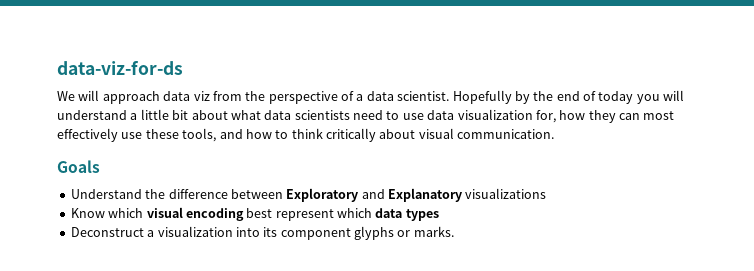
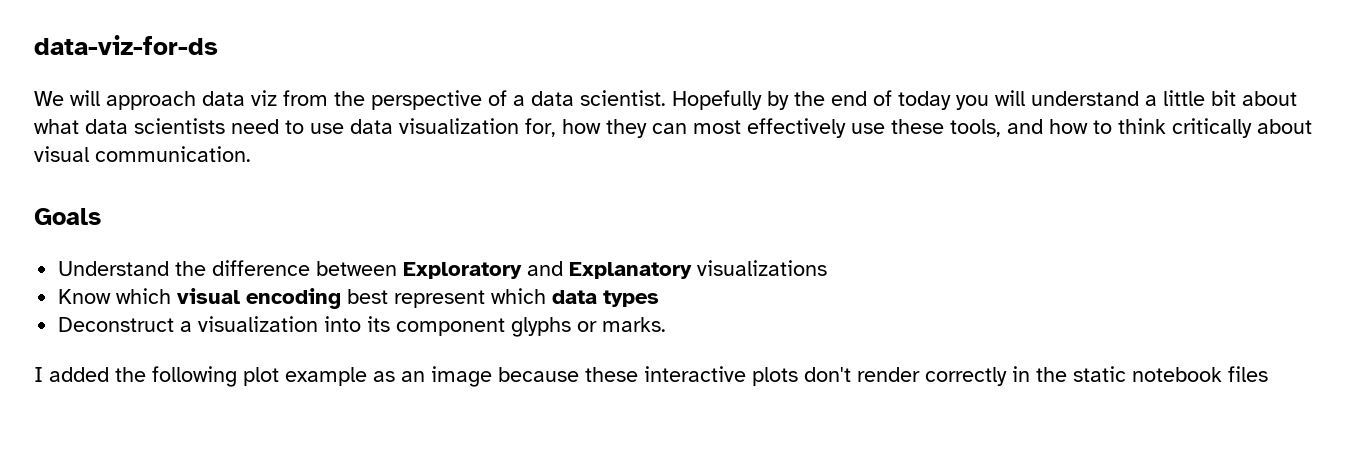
+ I added the following plot example as an image because these interactive plots don't render correctly in the static notebook files

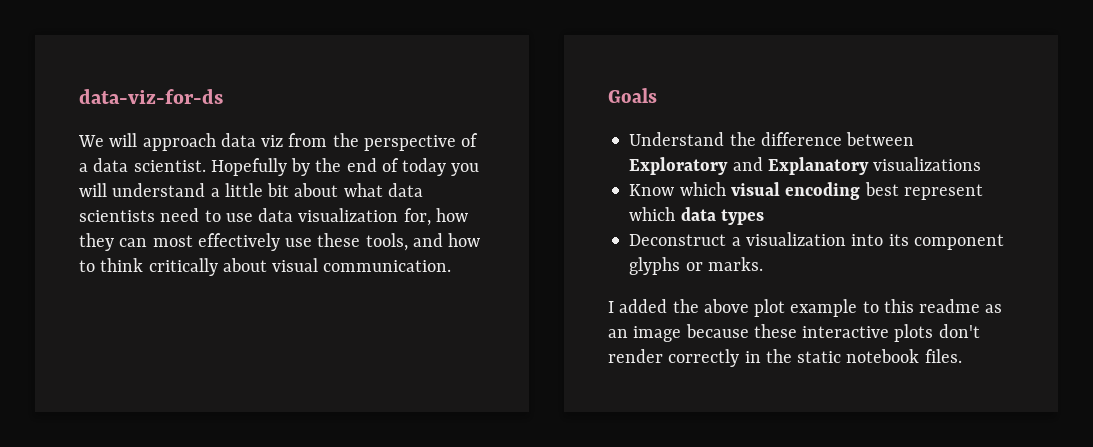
- I added the following plot example as an image because these interactive plots don't render correctly in the static notebook files
+ I added the above plot example to this readme as an image because these interactive plots don't render correctly in the static notebook files.

